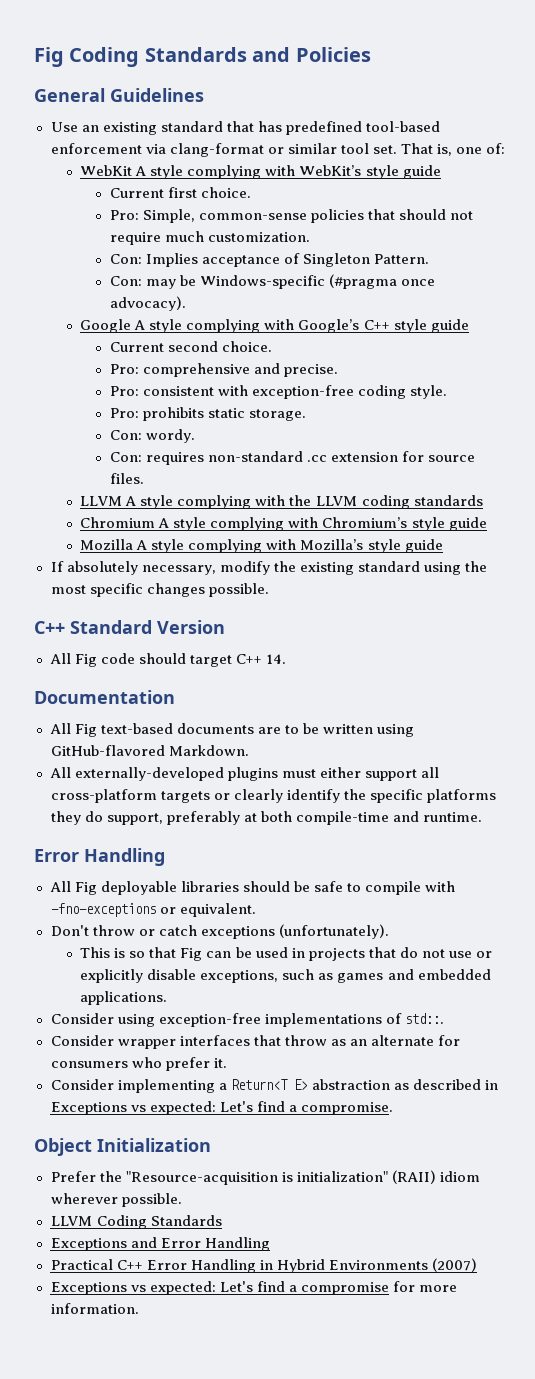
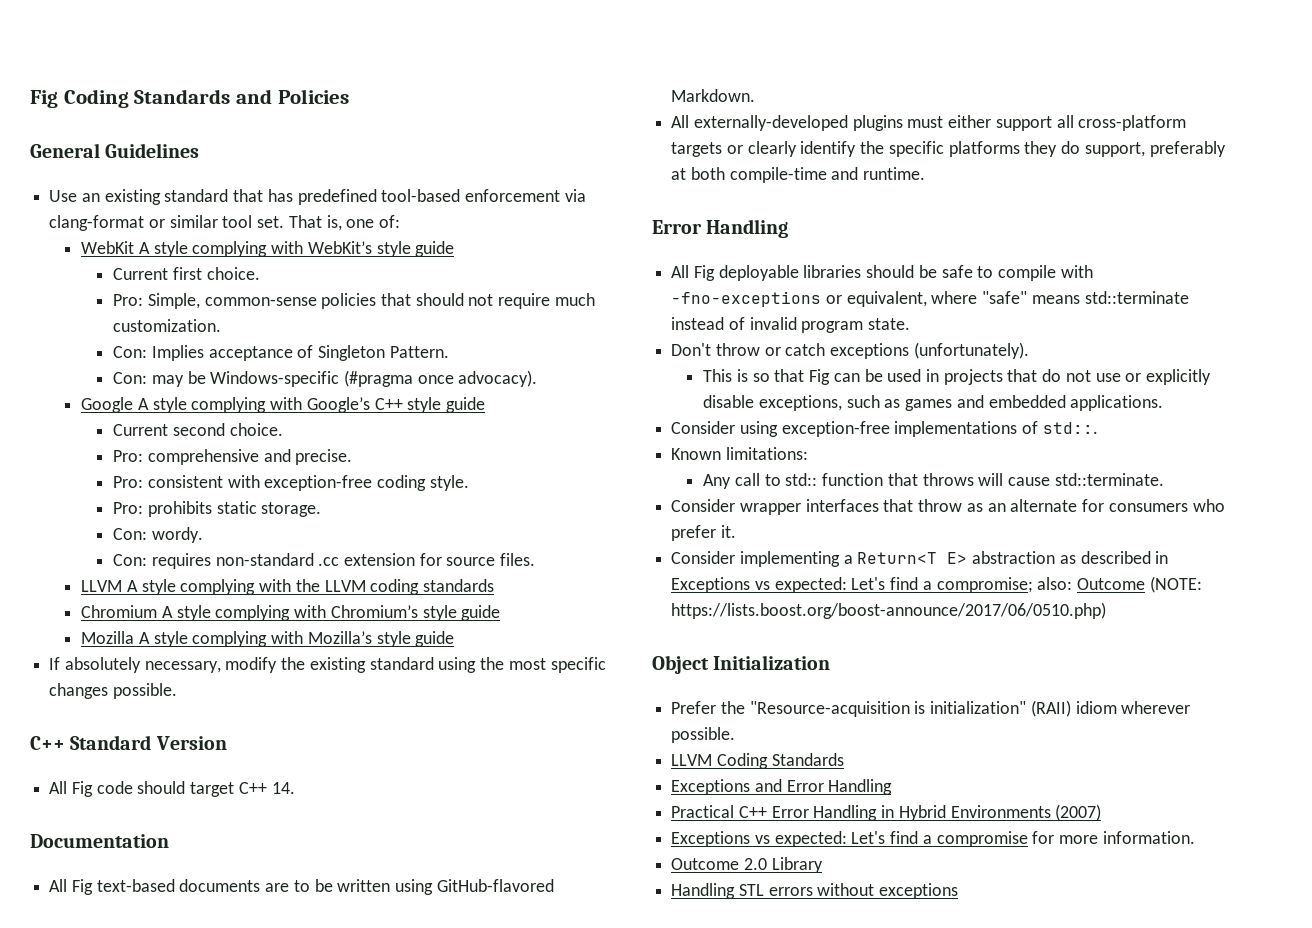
- All Fig deployable libraries should be safe to compile with -fno-exceptions or equivalent.
+ All Fig deployable libraries should be safe to compile with -fno-exceptions or equivalent, where "safe" means std::terminate instead of invalid program state.
+ Known limitations:
+ Any call to std:: function that throws will cause std::terminate.
- Consider implementing a Return<T E> abstraction as described in Exceptions vs expected: Let's find a compromise.
+ Consider implementing a Return<T E> abstraction as described in Exceptions vs expected: Let's find a compromise; also: Outcome (NOTE: https://lists.boost.org/boost-announce/2017/06/0510.php)
+ Outcome 2.0 Library
+ Handling STL errors without exceptions

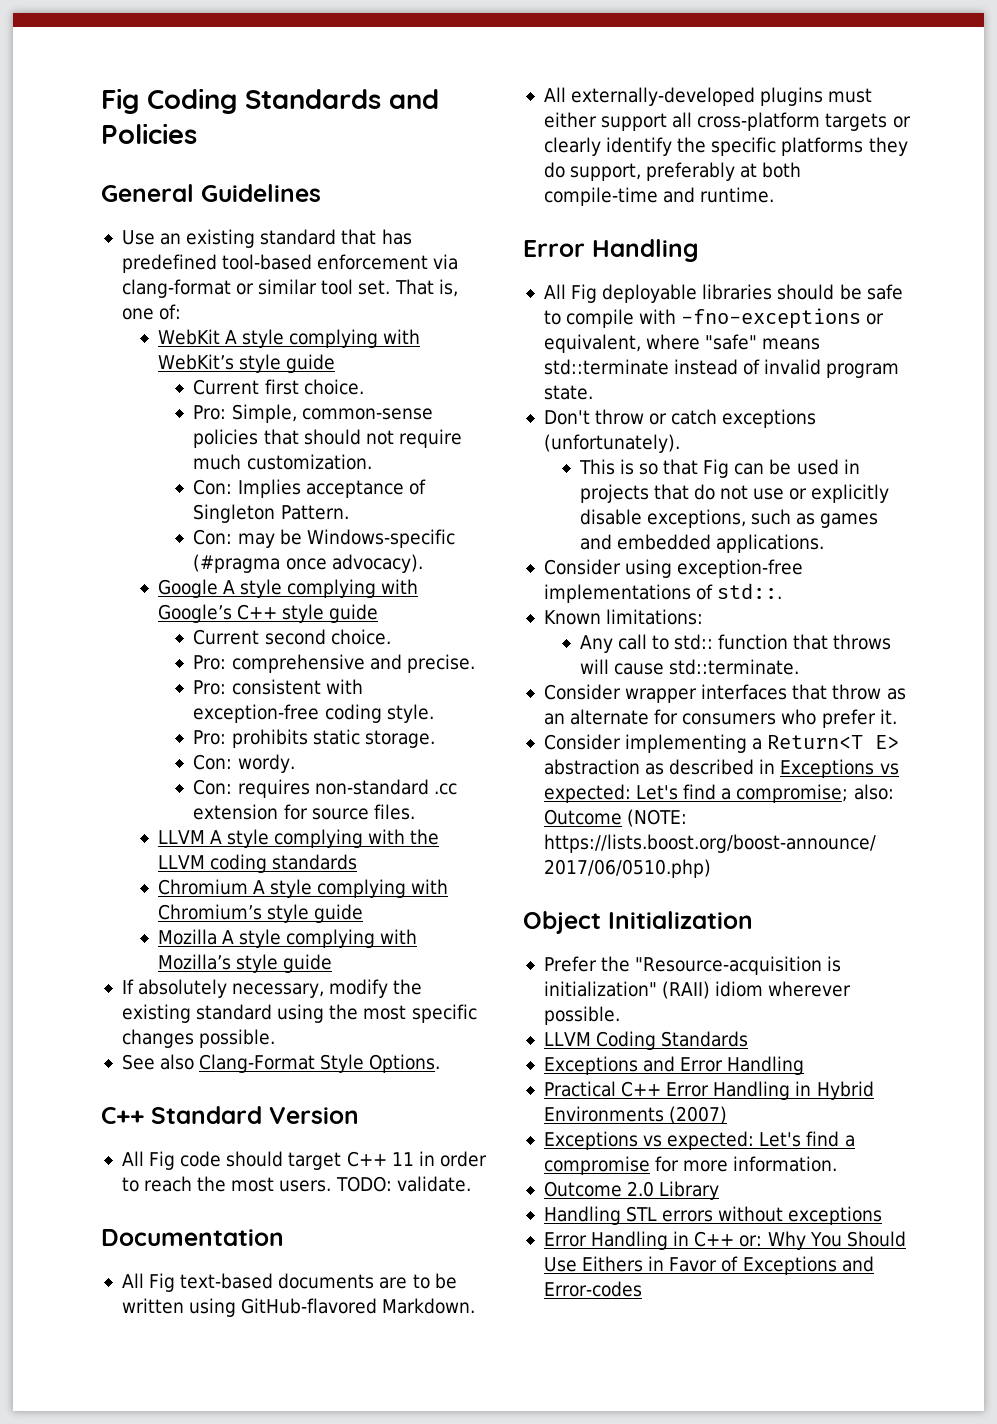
+ See also Clang-Format Style Options.
- All Fig code should target C++ 14.
+ All Fig code should target C++ 11 in order to reach the most users. TODO: validate.
+ Error Handling in C++ or: Why You Should Use Eithers in Favor of Exceptions and Error-codes

